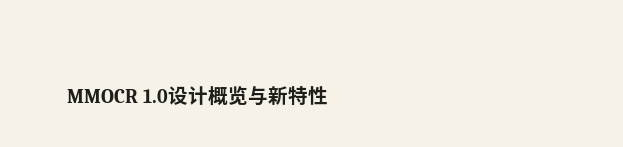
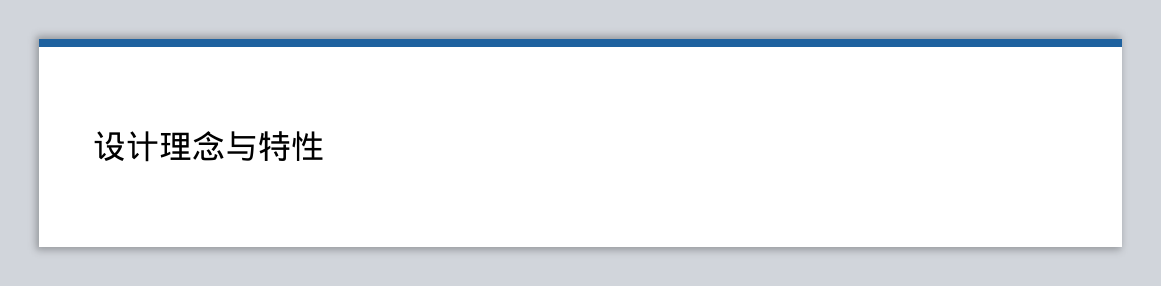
- MMOCR 1.0设计概览与新特性
+ 设计理念与特性

